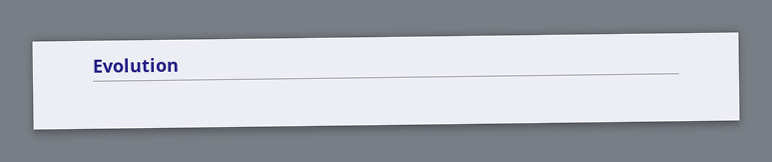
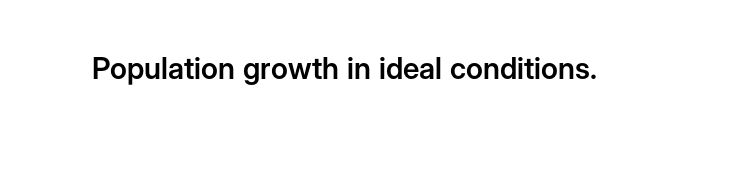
- Evolution
+ Population growth in ideal conditions.

